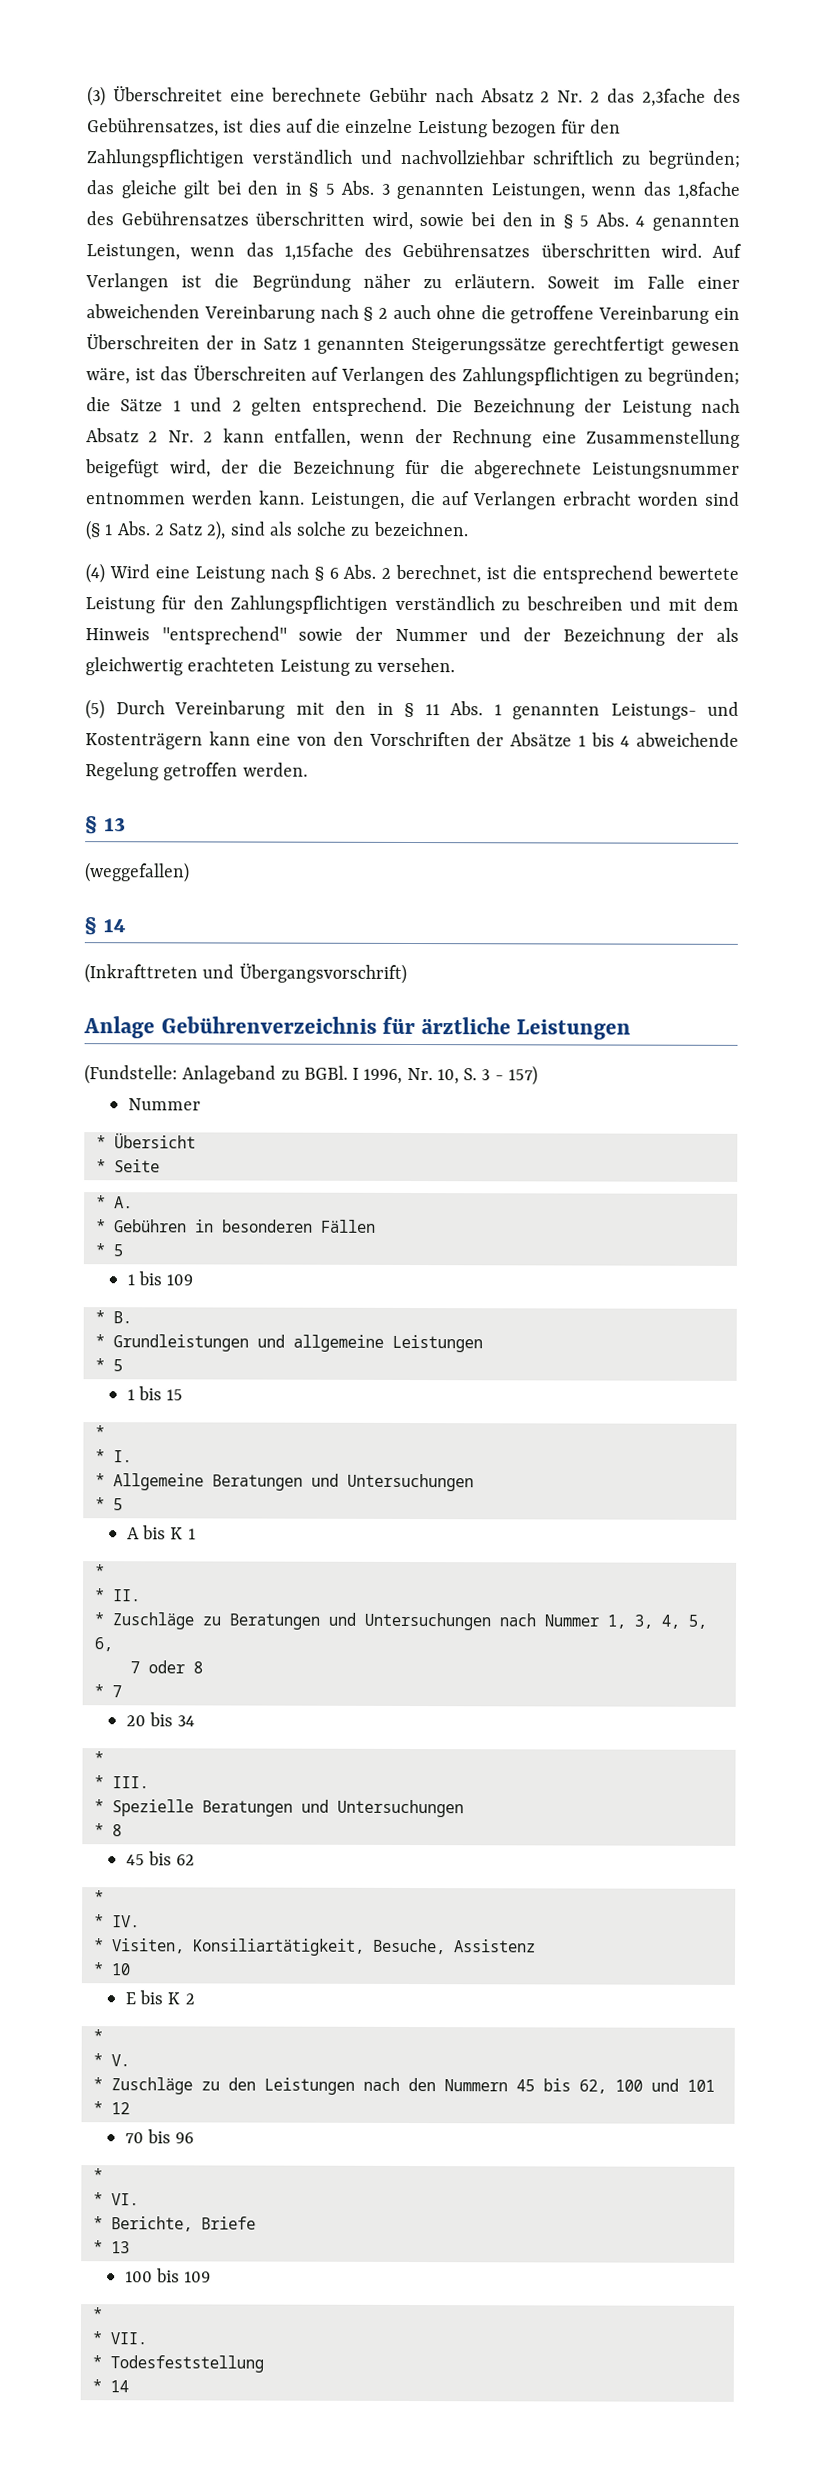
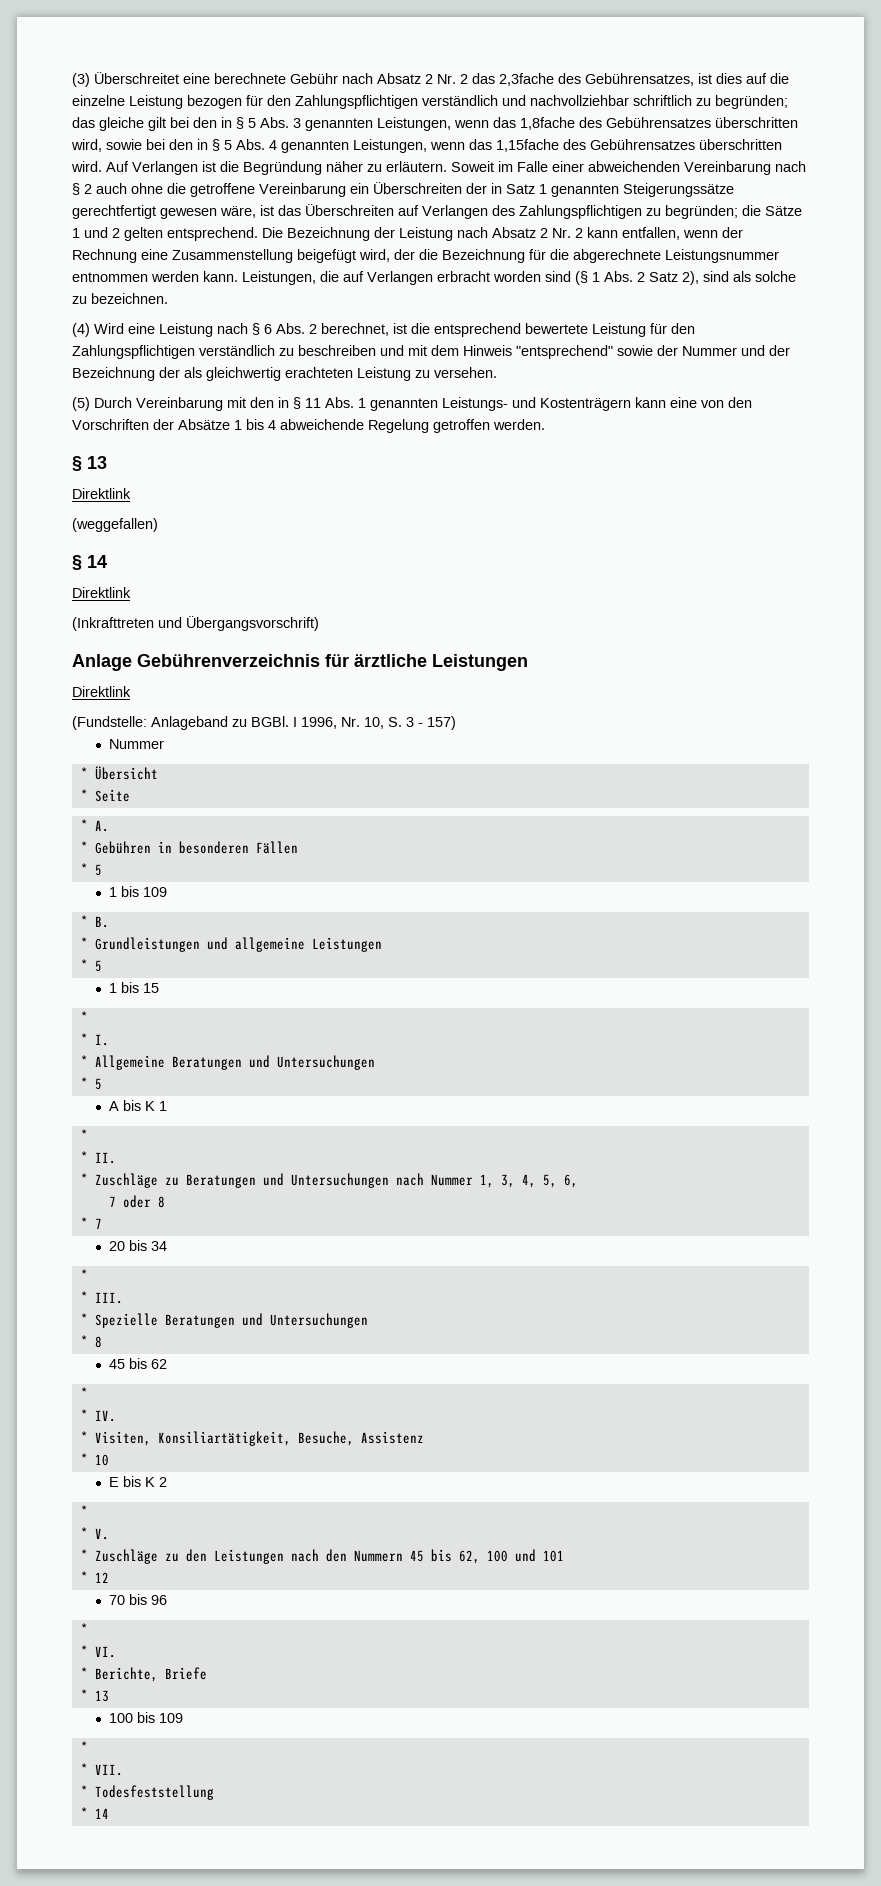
  § 13
+ Direktlink
  § 14
+ Direktlink
  Anlage Gebührenverzeichnis für ärztliche Leistungen
+ Direktlink

